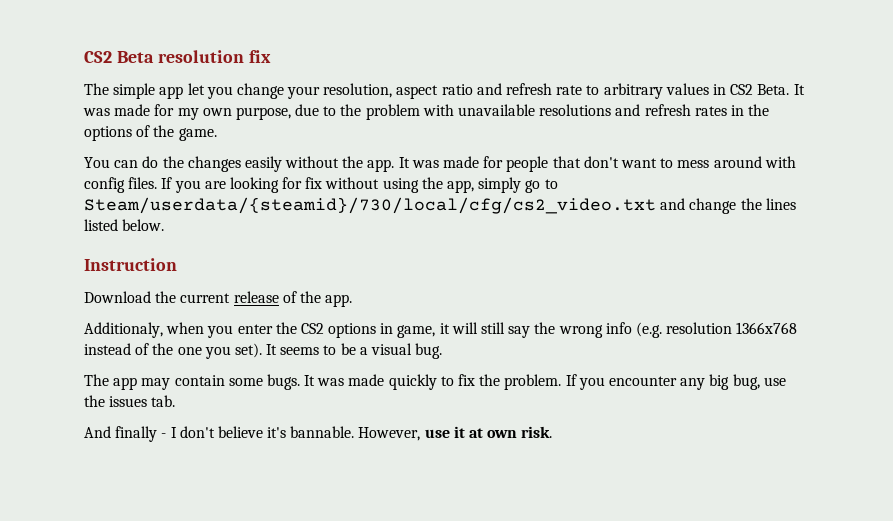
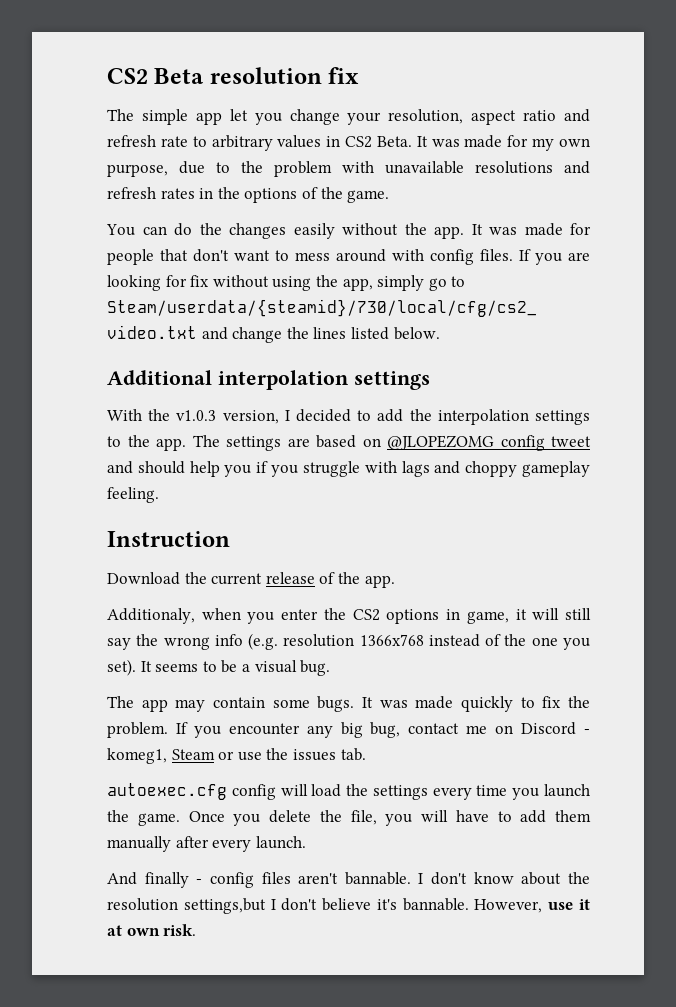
+ Additional interpolation settings
+ With the v1.0.3 version, I decided to add the interpolation settings to the app. The settings are based on @JLOPEZOMG config tweet and should help you if you struggle with lags and choppy gameplay feeling.
- If you encounter any big bug, use the issues tab.
- And finally - I don't believe it's bannable.
+ If you encounter any big bug, contact me on Discord - komeg1, Steam or use the issues tab.
+ autoexec.cfg config will load the settings every time you launch the game. Once you delete the file, you will have to add them manually after every launch.
+ And finally - config files aren't bannable. I don't know about the resolution settings,but I don't believe it's bannable.

